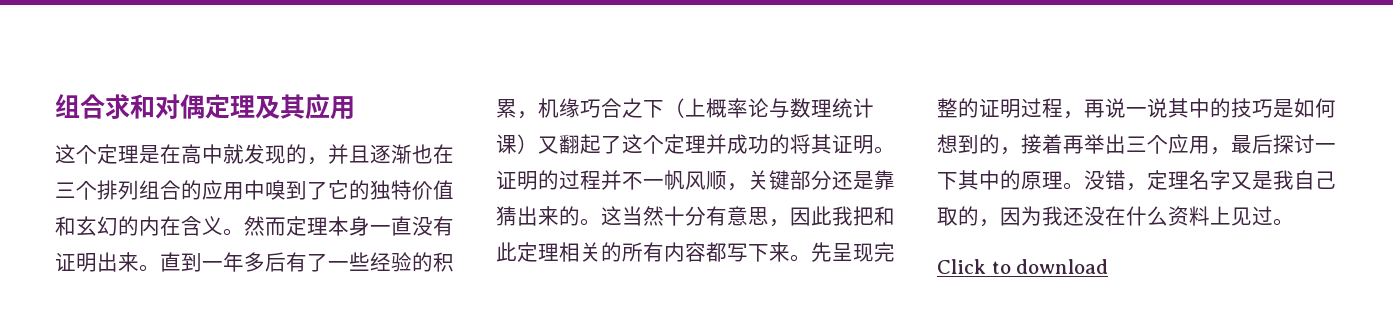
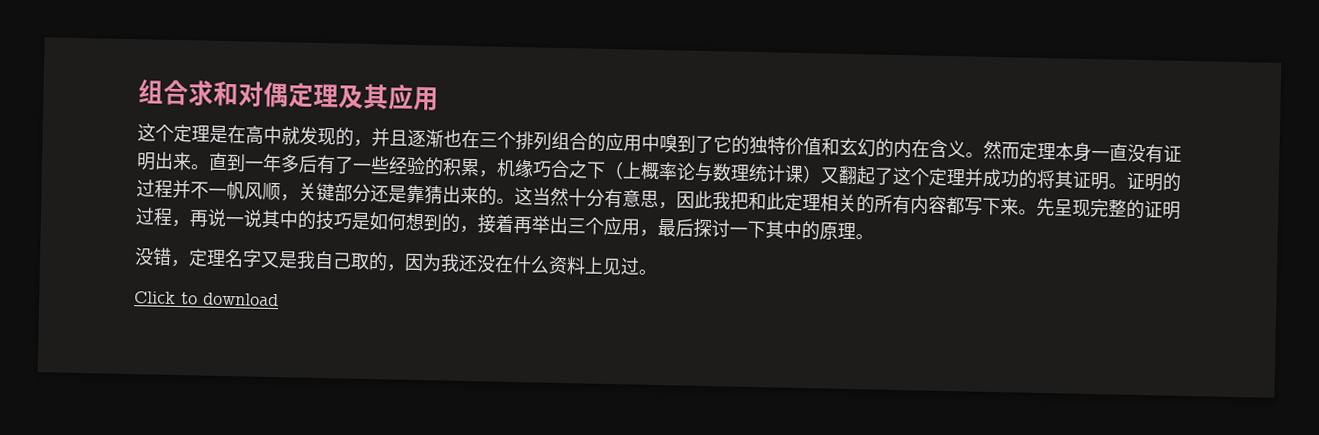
- 先呈现完整的证明过程，再说一说其中的技巧是如何想到的，接着再举出三个应用，最后探讨一下其中的原理。没错，定理名字又是我自己取的，因为我还没在什么资料上见过。
+ 先呈现完整的证明过程，再说一说其中的技巧是如何想到的，接着再举出三个应用，最后探讨一下其中的原理。
+ 没错，定理名字又是我自己取的，因为我还没在什么资料上见过。

